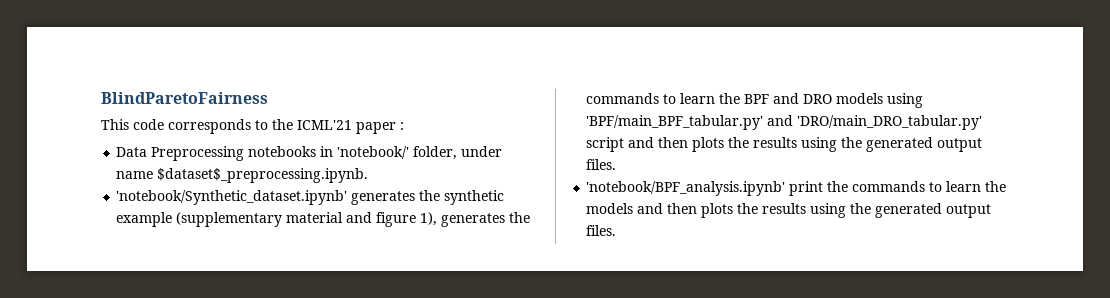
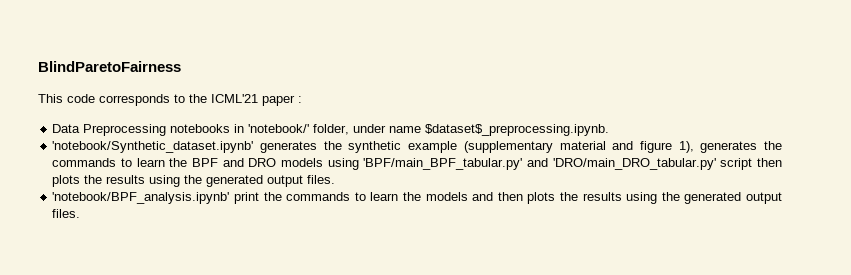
- 'notebook/Synthetic_dataset.ipynb' generates the synthetic example (supplementary material and figure 1), generates the commands to learn the BPF and DRO models using 'BPF/main_BPF_tabular.py' and 'DRO/main_DRO_tabular.py' script and then plots the results using the generated output files.
+ 'notebook/Synthetic_dataset.ipynb' generates the synthetic example (supplementary material and figure 1), generates the commands to learn the BPF and DRO models using 'BPF/main_BPF_tabular.py' and 'DRO/main_DRO_tabular.py' script then plots the results using the generated output files.

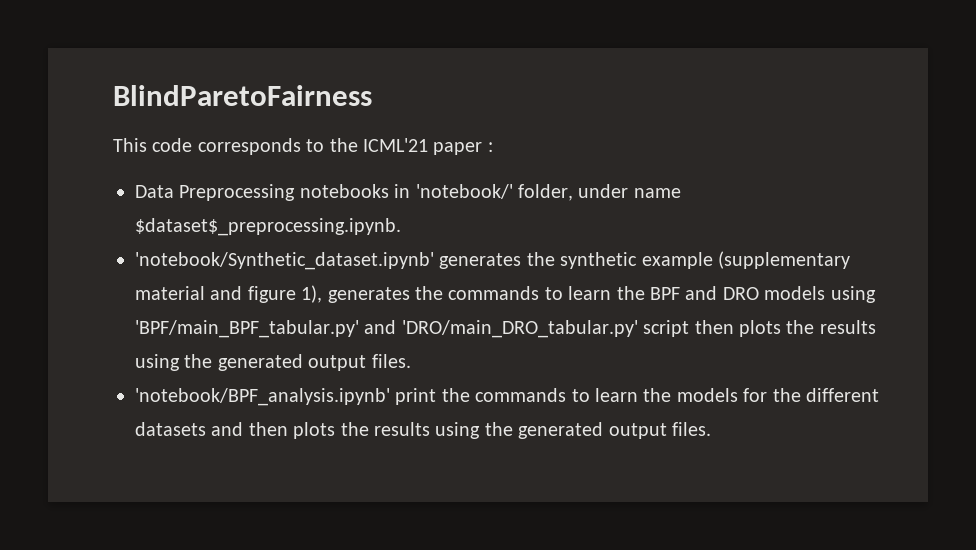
- 'notebook/BPF_analysis.ipynb' print the commands to learn the models and then plots the results using the generated output files.
+ 'notebook/BPF_analysis.ipynb' print the commands to learn the models for the different datasets and then plots the results using the generated output files.

